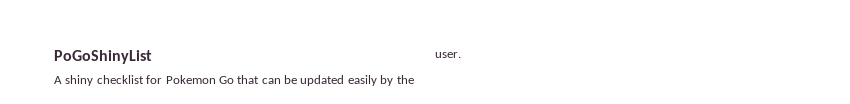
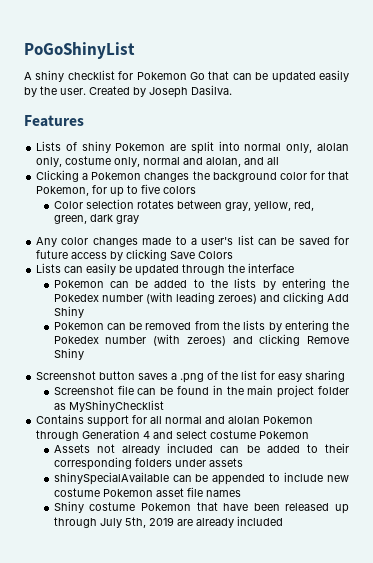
+ Created by Joseph Dasilva.
+ Features
+ Lists of shiny Pokemon are split into normal only, alolan only, costume only, normal and alolan, and all
+ Clicking a Pokemon changes the background color for that Pokemon, for up to five colors
+ Color selection rotates between gray, yellow, red, green, dark gray
+ Any color changes made to a user's list can be saved for future access by clicking Save Colors
+ Lists can easily be updated through the interface
+ Pokemon can be added to the lists by entering the Pokedex number (with leading zeroes) and clicking Add Shiny
+ Pokemon can be removed from the lists by entering the Pokedex number (with zeroes) and clicking Remove Shiny
+ Screenshot button saves a .png of the list for easy sharing
+ Screenshot file can be found in the main project folder as MyShinyChecklist
+ Contains support for all normal and alolan Pokemon through Generation 4 and select costume Pokemon
+ Assets not already included can be added to their corresponding folders under assets
+ shinySpecialAvailable can be appended to include new costume Pokemon asset file names
+ Shiny costume Pokemon that have been released up through July 5th, 2019 are already included

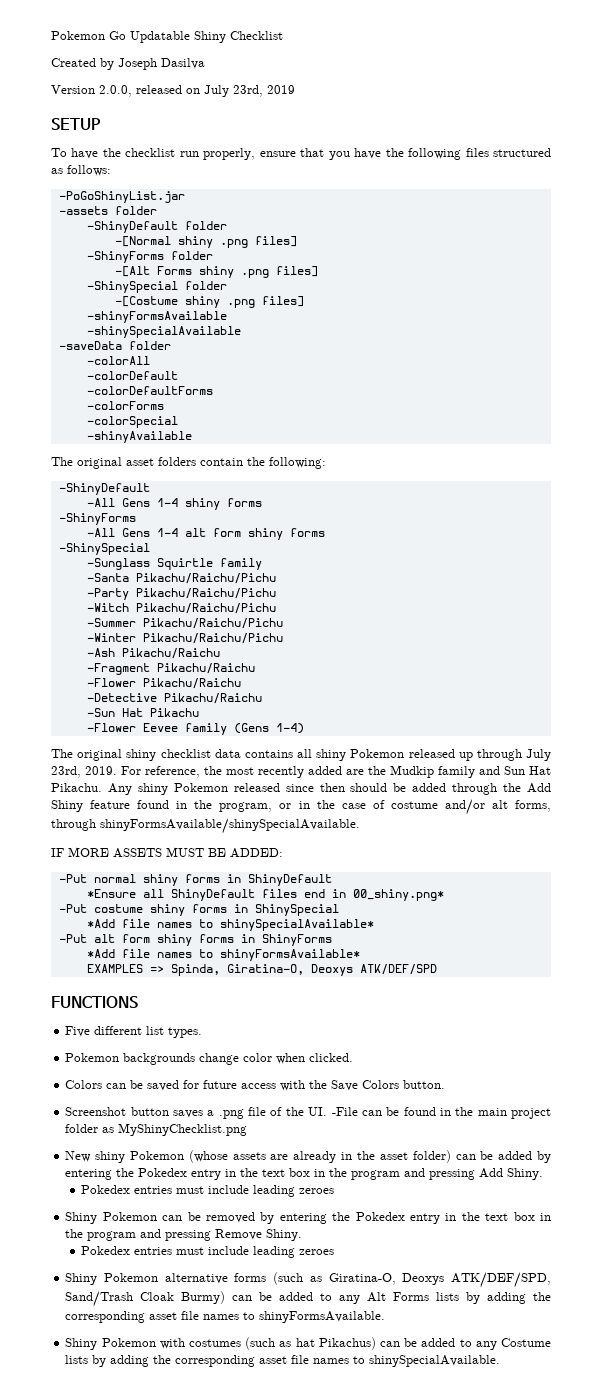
- PoGoShinyList
- A shiny checklist for Pokemon Go that can be updated easily by the user. Created by Joseph Dasilva.
- Features
- Lists of shiny Pokemon are split into normal only, alolan only, costume only, normal and alolan, and all
- Clicking a Pokemon changes the background color for that Pokemon, for up to five colors
- Color selection rotates between gray, yellow, red, green, dark gray
- Any color changes made to a user's list can be saved for future access by clicking Save Colors
- Lists can easily be updated through the interface
- Pokemon can be added to the lists by entering the Pokedex number (with leading zeroes) and clicking Add Shiny
- Pokemon can be removed from the lists by entering the Pokedex number (with zeroes) and clicking Remove Shiny
+ Pokemon Go Updatable Shiny Checklist
+ Created by Joseph Dasilva
+ Version 2.0.0, released on July 23rd, 2019
+ SETUP
+ To have the checklist run properly, ensure that you have the following files structured as follows:
+ -PoGoShinyList.jar
+ -assets folder
+ -ShinyDefault folder
+ -[Normal shiny .png files]
+ -ShinyForms folder
+ -[Alt Forms shiny .png files]
+ -ShinySpecial folder
+ -[Costume shiny .png files]
+ -shinyFormsAvailable
+ -shinySpecialAvailable
+ -saveData folder
+ -colorAll
+ -colorDefault
+ -colorDefaultForms
+ -colorForms
+ -colorSpecial
+ -shinyAvailable
+ The original asset folders contain the following:
+ -ShinyDefault
+ -All Gens 1-4 shiny forms
+ -ShinyForms
+ -All Gens 1-4 alt form shiny forms
+ -ShinySpecial
+ -Sunglass Squirtle family
+ -Santa Pikachu/Raichu/Pichu
+ -Party Pikachu/Raichu/Pichu
+ -Witch Pikachu/Raichu/Pichu
+ -Summer Pikachu/Raichu/Pichu
+ -Winter Pikachu/Raichu/Pichu
+ -Ash Pikachu/Raichu
+ -Fragment Pikachu/Raichu
+ -Flower Pikachu/Raichu
+ -Detective Pikachu/Raichu
+ -Sun Hat Pikachu
+ -Flower Eevee family (Gens 1-4)
+ The original shiny checklist data contains all shiny Pokemon released up through July 23rd, 2019. For reference, the most recently added are the Mudkip family and Sun Hat Pikachu. Any shiny Pokemon released since then should be added through the Add Shiny feature found in the program, or in the case of costume and/or alt forms, through shinyFormsAvailable/shinySpecialAvailable.
+ IF MORE ASSETS MUST BE ADDED:
+ -Put normal shiny forms in ShinyDefault
+ *Ensure all ShinyDefault files end in 00_shiny.png*
+ -Put costume shiny forms in ShinySpecial
+ *Add file names to shinySpecialAvailable*
+ -Put alt form shiny forms in ShinyForms
+ *Add file names to shinyFormsAvailable*
+ EXAMPLES => Spinda, Giratina-O, Deoxys ATK/DEF/SPD
+ FUNCTIONS
+ Five different list types.
+ Pokemon backgrounds change color when clicked.
+ Colors can be saved for future access with the Save Colors button.
- Screenshot button saves a .png of the list for easy sharing
- Screenshot file can be found in the main project folder as MyShinyChecklist
- Contains support for all normal and alolan Pokemon through Generation 4 and select costume Pokemon
- Assets not already included can be added to their corresponding folders under assets
- shinySpecialAvailable can be appended to include new costume Pokemon asset file names
- Shiny costume Pokemon that have been released up through July 5th, 2019 are already included
+ Screenshot button saves a .png file of the UI. -File can be found in the main project folder as MyShinyChecklist.png
+ New shiny Pokemon (whose assets are already in the asset folder) can be added by entering the Pokedex entry in the text box in the program and pressing Add Shiny.
+ Pokedex entries must include leading zeroes
+ Shiny Pokemon can be removed by entering the Pokedex entry in the text box in the program and pressing Remove Shiny.
+ Pokedex entries must include leading zeroes
+ Shiny Pokemon alternative forms (such as Giratina-O, Deoxys ATK/DEF/SPD, Sand/Trash Cloak Burmy) can be added to any Alt Forms lists by adding the corresponding asset file names to shinyFormsAvailable.
+ Shiny Pokemon with costumes (such as hat Pikachus) can be added to any Costume lists by adding the corresponding asset file names to shinySpecialAvailable.

